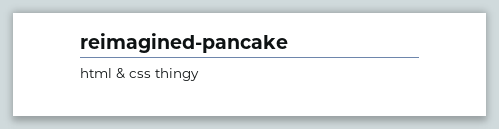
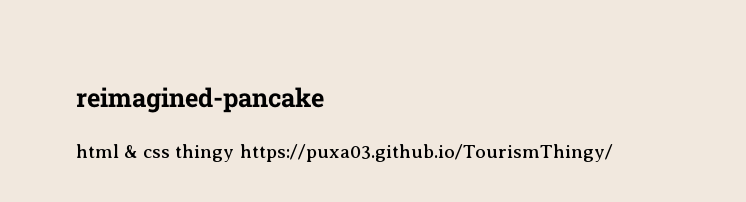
- html & css thingy
+ html & css thingy https://puxa03.github.io/TourismThingy/

